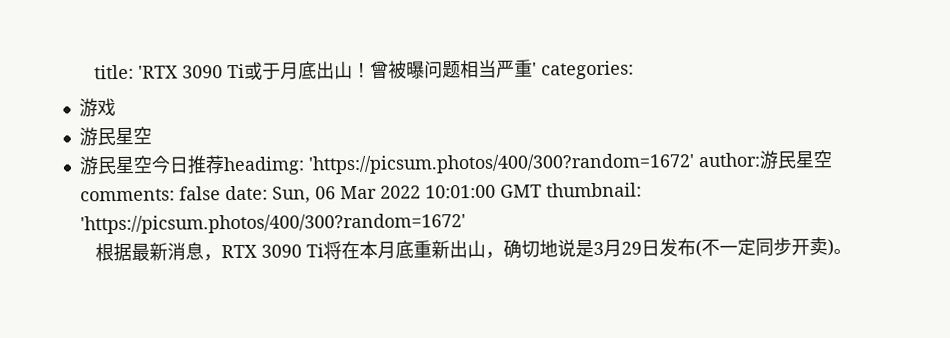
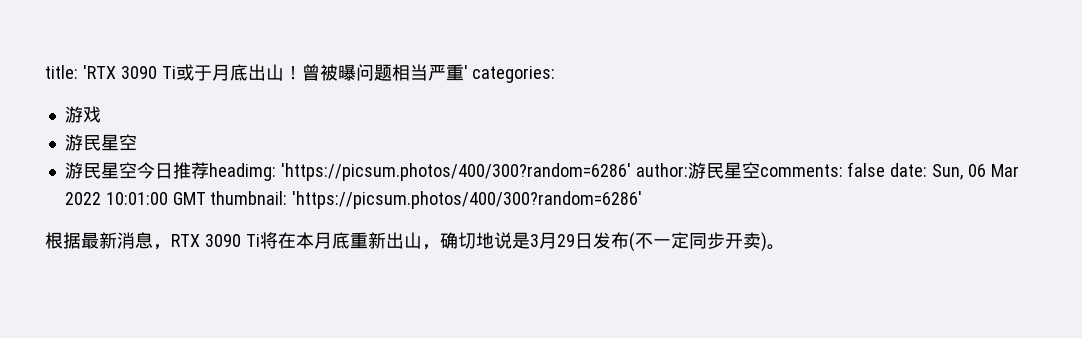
- 游民星空今日推荐headimg: 'https://picsum.photos/400/300?random=1672' author:游民星空comments: false date: Sun, 06 Mar 2022 10:01:00 GMT thumbnail: 'https://picsum.photos/400/300?random=1672'
+ 游民星空今日推荐headimg: 'https://picsum.photos/400/300?random=6286' author:游民星空comments: false date: Sun, 06 Mar 2022 10:01:00 GMT thumbnail: 'https://picsum.photos/400/300?random=6286'

